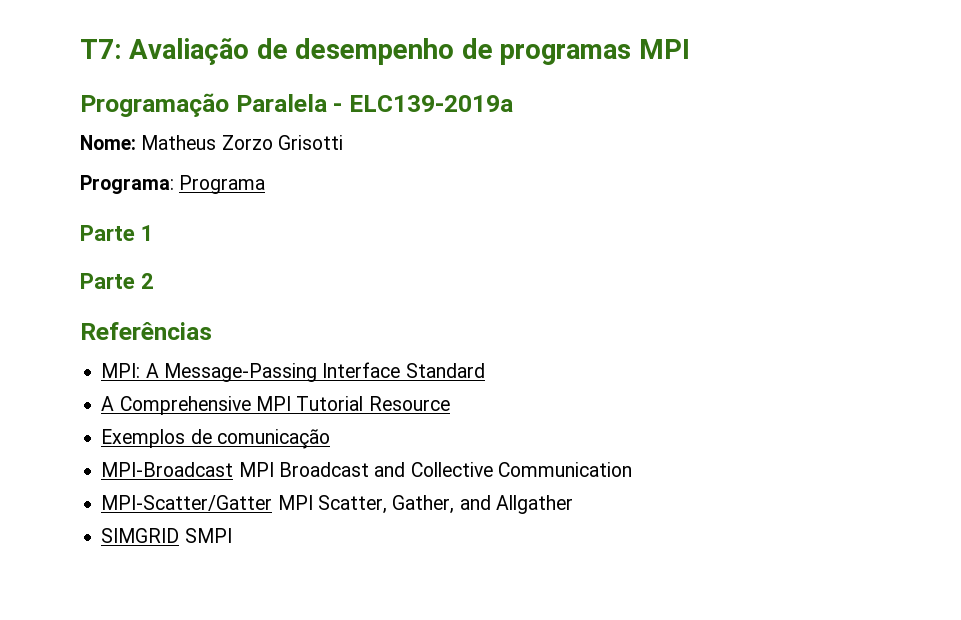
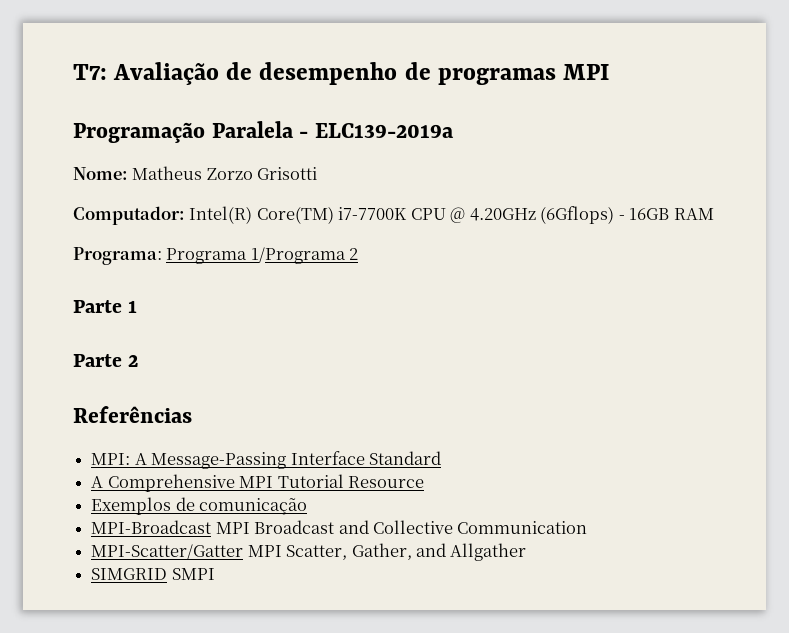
+ Computador: Intel(R) Core(TM) i7-7700K CPU @ 4.20GHz (6Gflops) - 16GB RAM
- Programa: Programa
+ Programa: Programa 1/Programa 2

